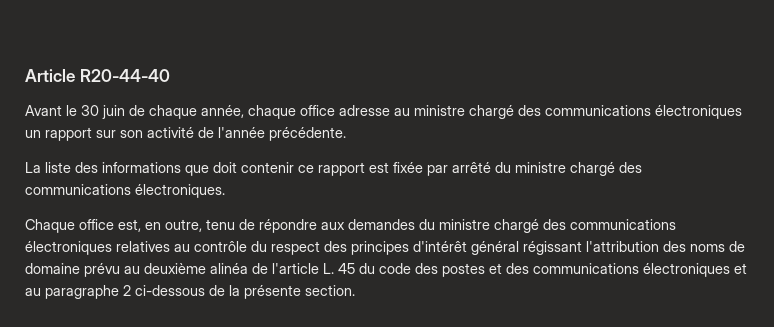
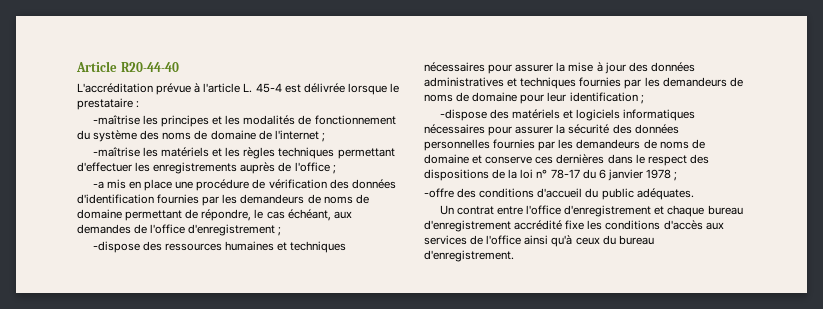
- Avant le 30 juin de chaque année, chaque office adresse au ministre chargé des communications électroniques un rapport sur son activité de l'année précédente.
- La liste des informations que doit contenir ce rapport est fixée par arrêté du ministre chargé des communications électroniques.
- Chaque office est, en outre, tenu de répondre aux demandes du ministre chargé des communications électroniques relatives au contrôle du respect des principes d'intérêt général régissant l'attribution des noms de domaine prévu au deuxième alinéa de l'article L. 45 du code des postes et des communications électroniques et au paragraphe 2 ci-dessous de la présente section.
+ L'accréditation prévue à l'article L. 45-4 est délivrée lorsque le prestataire :
+ -maîtrise les principes et les modalités de fonctionnement du système des noms de domaine de l'internet ;
+ -maîtrise les matériels et les règles techniques permettant d'effectuer les enregistrements auprès de l'office ;
+ -a mis en place une procédure de vérification des données d'identification fournies par les demandeurs de noms de domaine permettant de répondre, le cas échéant, aux demandes de l'office d'enregistrement ;
+ -dispose des ressources humaines et techniques nécessaires pour assurer la mise à jour des données administratives et techniques fournies par les demandeurs de noms de domaine pour leur identification ;
+ -dispose des matériels et logiciels informatiques nécessaires pour assurer la sécurité des données personnelles fournies par les demandeurs de noms de domaine et conserve ces dernières dans le respect des dispositions de la loi n° 78-17 du 6 janvier 1978 ;
+ -offre des conditions d'accueil du public adéquates.
+ Un contrat entre l'office d'enregistrement et chaque bureau d'enregistrement accrédité fixe les conditions d'accès aux services de l'office ainsi qu'à ceux du bureau d'enregistrement.

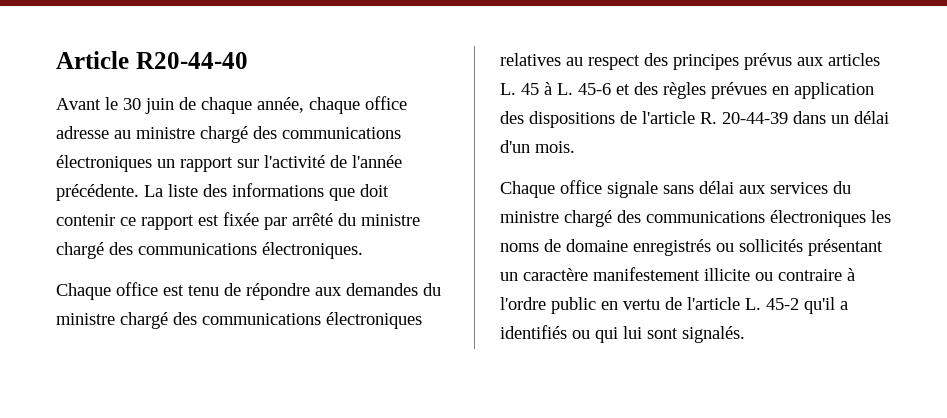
- L'accréditation prévue à l'article L. 45-4 est délivrée lorsque le prestataire :
- -maîtrise les principes et les modalités de fonctionnement du système des noms de domaine de l'internet ;
- -maîtrise les matériels et les règles techniques permettant d'effectuer les enregistrements auprès de l'office ;
- -a mis en place une procédure de vérification des données d'identification fournies par les demandeurs de noms de domaine permettant de répondre, le cas échéant, aux demandes de l'office d'enregistrement ;
- -dispose des ressources humaines et techniques nécessaires pour assurer la mise à jour des données administratives et techniques fournies par les demandeurs de noms de domaine pour leur identification ;
- -dispose des matériels et logiciels informatiques nécessaires pour assurer la sécurité des données personnelles fournies par les demandeurs de noms de domaine et conserve ces dernières dans le respect des dispositions de la loi n° 78-17 du 6 janvier 1978 ;
- -offre des conditions d'accueil du public adéquates.
- Un contrat entre l'office d'enregistrement et chaque bureau d'enregistrement accrédité fixe les conditions d'accès aux services de l'office ainsi qu'à ceux du bureau d'enregistrement.
+ Avant le 30 juin de chaque année, chaque office adresse au ministre chargé des communications électroniques un rapport sur l'activité de l'année précédente. La liste des informations que doit contenir ce rapport est fixée par arrêté du ministre chargé des communications électroniques.
+ Chaque office est tenu de répondre aux demandes du ministre chargé des communications électroniques relatives au respect des principes prévus aux articles L. 45 à L. 45-6 et des règles prévues en application des dispositions de l'article R. 20-44-39 dans un délai d'un mois.
+ Chaque office signale sans délai aux services du ministre chargé des communications électroniques les noms de domaine enregistrés ou sollicités présentant un caractère manifestement illicite ou contraire à l'ordre public en vertu de l'article L. 45-2 qu'il a identifiés ou qui lui sont signalés.

